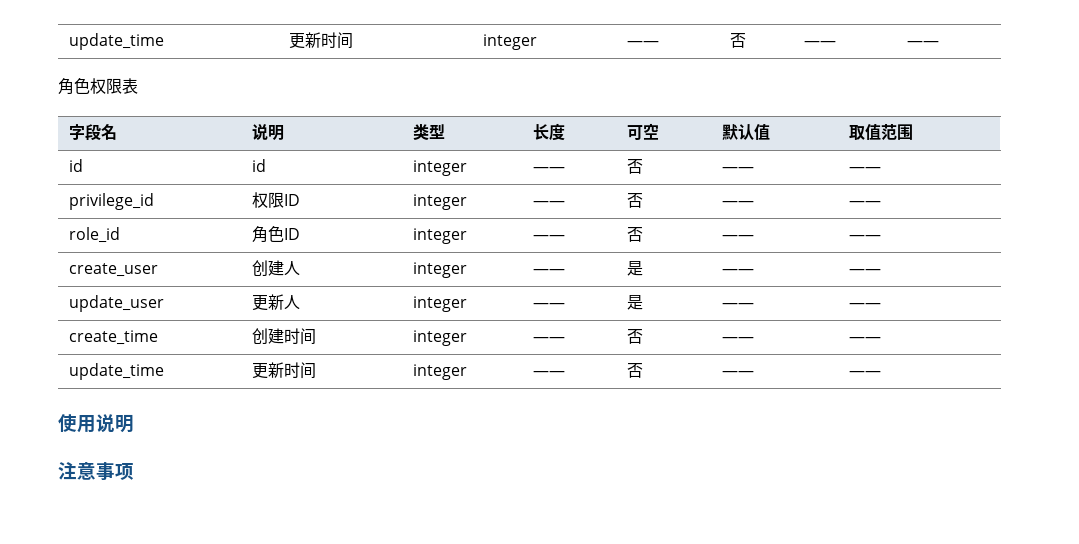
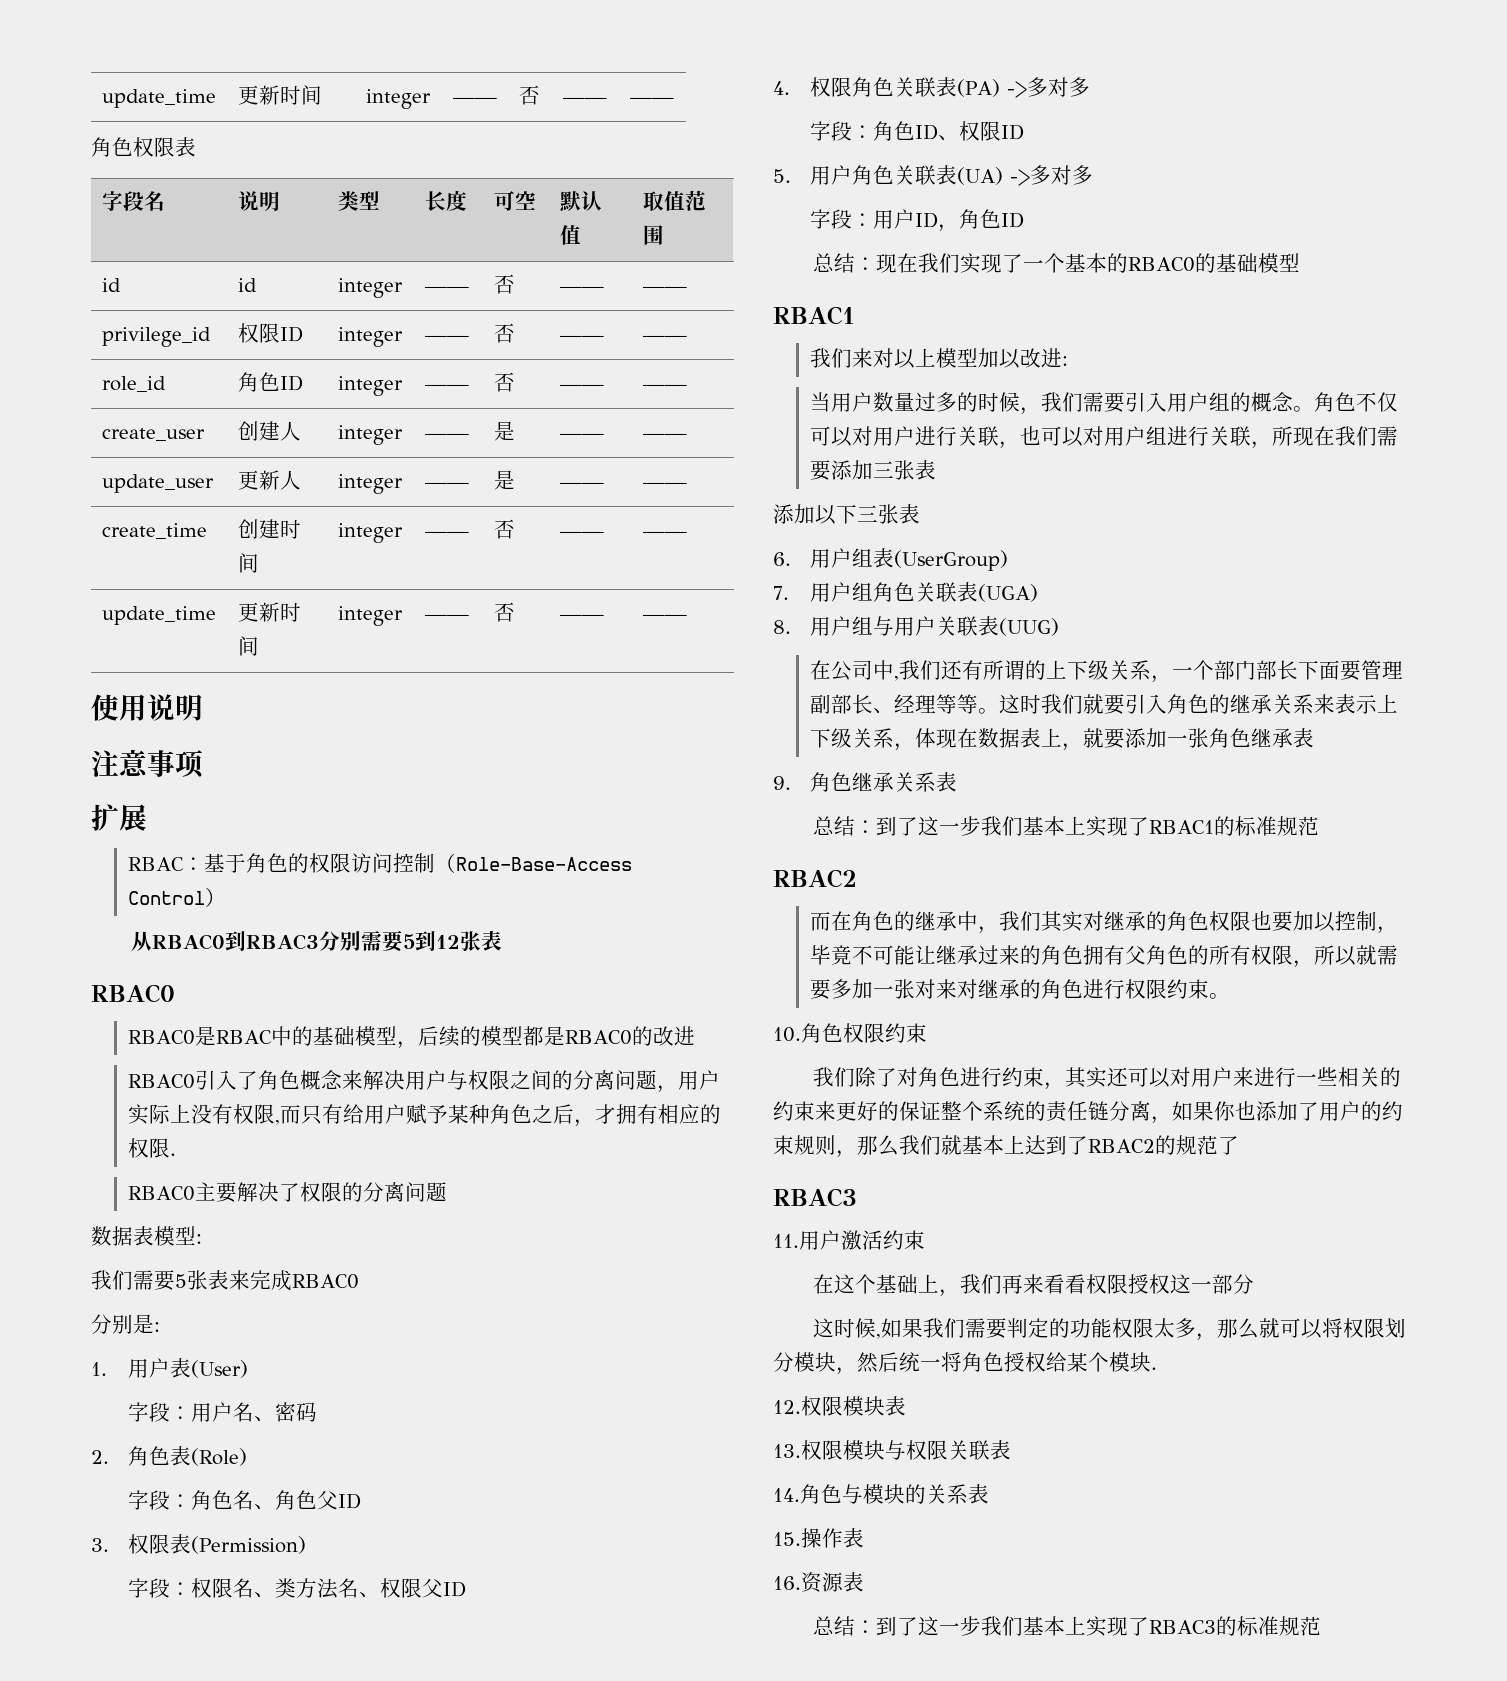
+ 扩展
+ RBAC：基于角色的权限访问控制（Role-Base-Access Control）
+ 从RBAC0到RBAC3分别需要5到12张表
+ RBAC0
+ RBAC0是RBAC中的基础模型，后续的模型都是RBAC0的改进
+ RBAC0引入了角色概念来解决用户与权限之间的分离问题，用户实际上没有权限,而只有给用户赋予某种角色之后，才拥有相应的权限.
+ RBAC0主要解决了权限的分离问题
+ 数据表模型:
+ 我们需要5张表来完成RBAC0
+ 分别是:
+ 1.用户表(User)
+ 字段：用户名、密码
+ 2.角色表(Role)
+ 字段：角色名、角色父ID
+ 3.权限表(Permission)
+ 字段：权限名、类方法名、权限父ID
+ 4.权限角色关联表(PA) ->多对多
+ 字段：角色ID、权限ID
+ 5.用户角色关联表(UA) ->多对多
+ 字段：用户ID，角色ID
+ 总结：现在我们实现了一个基本的RBAC0的基础模型
+ RBAC1
+ 我们来对以上模型加以改进:
+ 当用户数量过多的时候，我们需要引入用户组的概念。角色不仅可以对用户进行关联，也可以对用户组进行关联，所现在我们需要添加三张表
+ 添加以下三张表
+ 6.用户组表(UserGroup)
+ 7.用户组角色关联表(UGA)
+ 8.用户组与用户关联表(UUG)
+ 在公司中,我们还有所谓的上下级关系，一个部门部长下面要管理副部长、经理等等。这时我们就要引入角色的继承关系来表示上下级关系，体现在数据表上，就要添加一张角色继承表
+ 9.角色继承关系表
+ 总结：到了这一步我们基本上实现了RBAC1的标准规范
+ RBAC2
+ 而在角色的继承中，我们其实对继承的角色权限也要加以控制，毕竟不可能让继承过来的角色拥有父角色的所有权限，所以就需要多加一张对来对继承的角色进行权限约束。
+ 10.角色权限约束
+ 我们除了对角色进行约束，其实还可以对用户来进行一些相关的约束来更好的保证整个系统的责任链分离，如果你也添加了用户的约束规则，那么我们就基本上达到了RBAC2的规范了
+ RBAC3
+ 11.用户激活约束
+ 在这个基础上，我们再来看看权限授权这一部分
+ 这时候,如果我们需要判定的功能权限太多，那么就可以将权限划分模块，然后统一将角色授权给某个模块.
+ 12.权限模块表
+ 13.权限模块与权限关联表
+ 14.角色与模块的关系表
+ 15.操作表
+ 16.资源表
+ 总结：到了这一步我们基本上实现了RBAC3的标准规范

